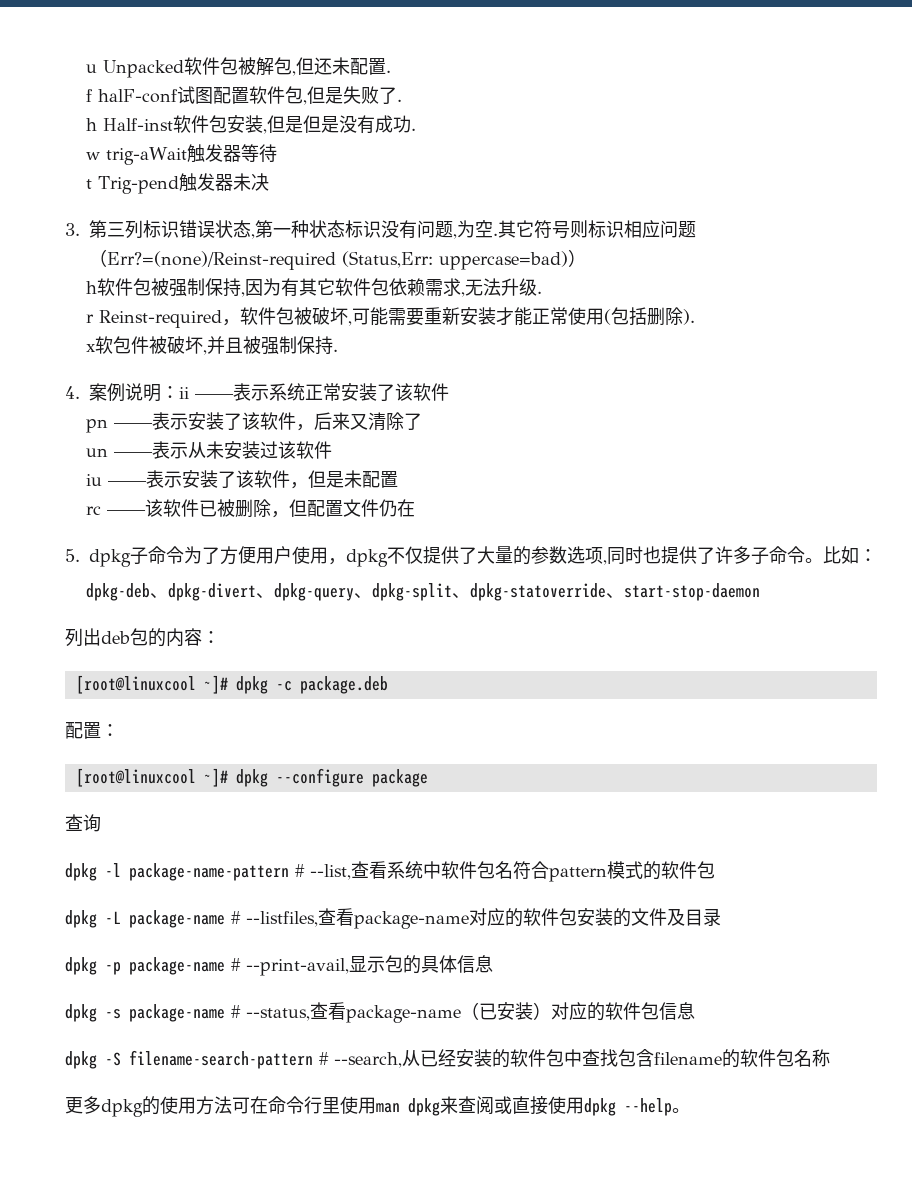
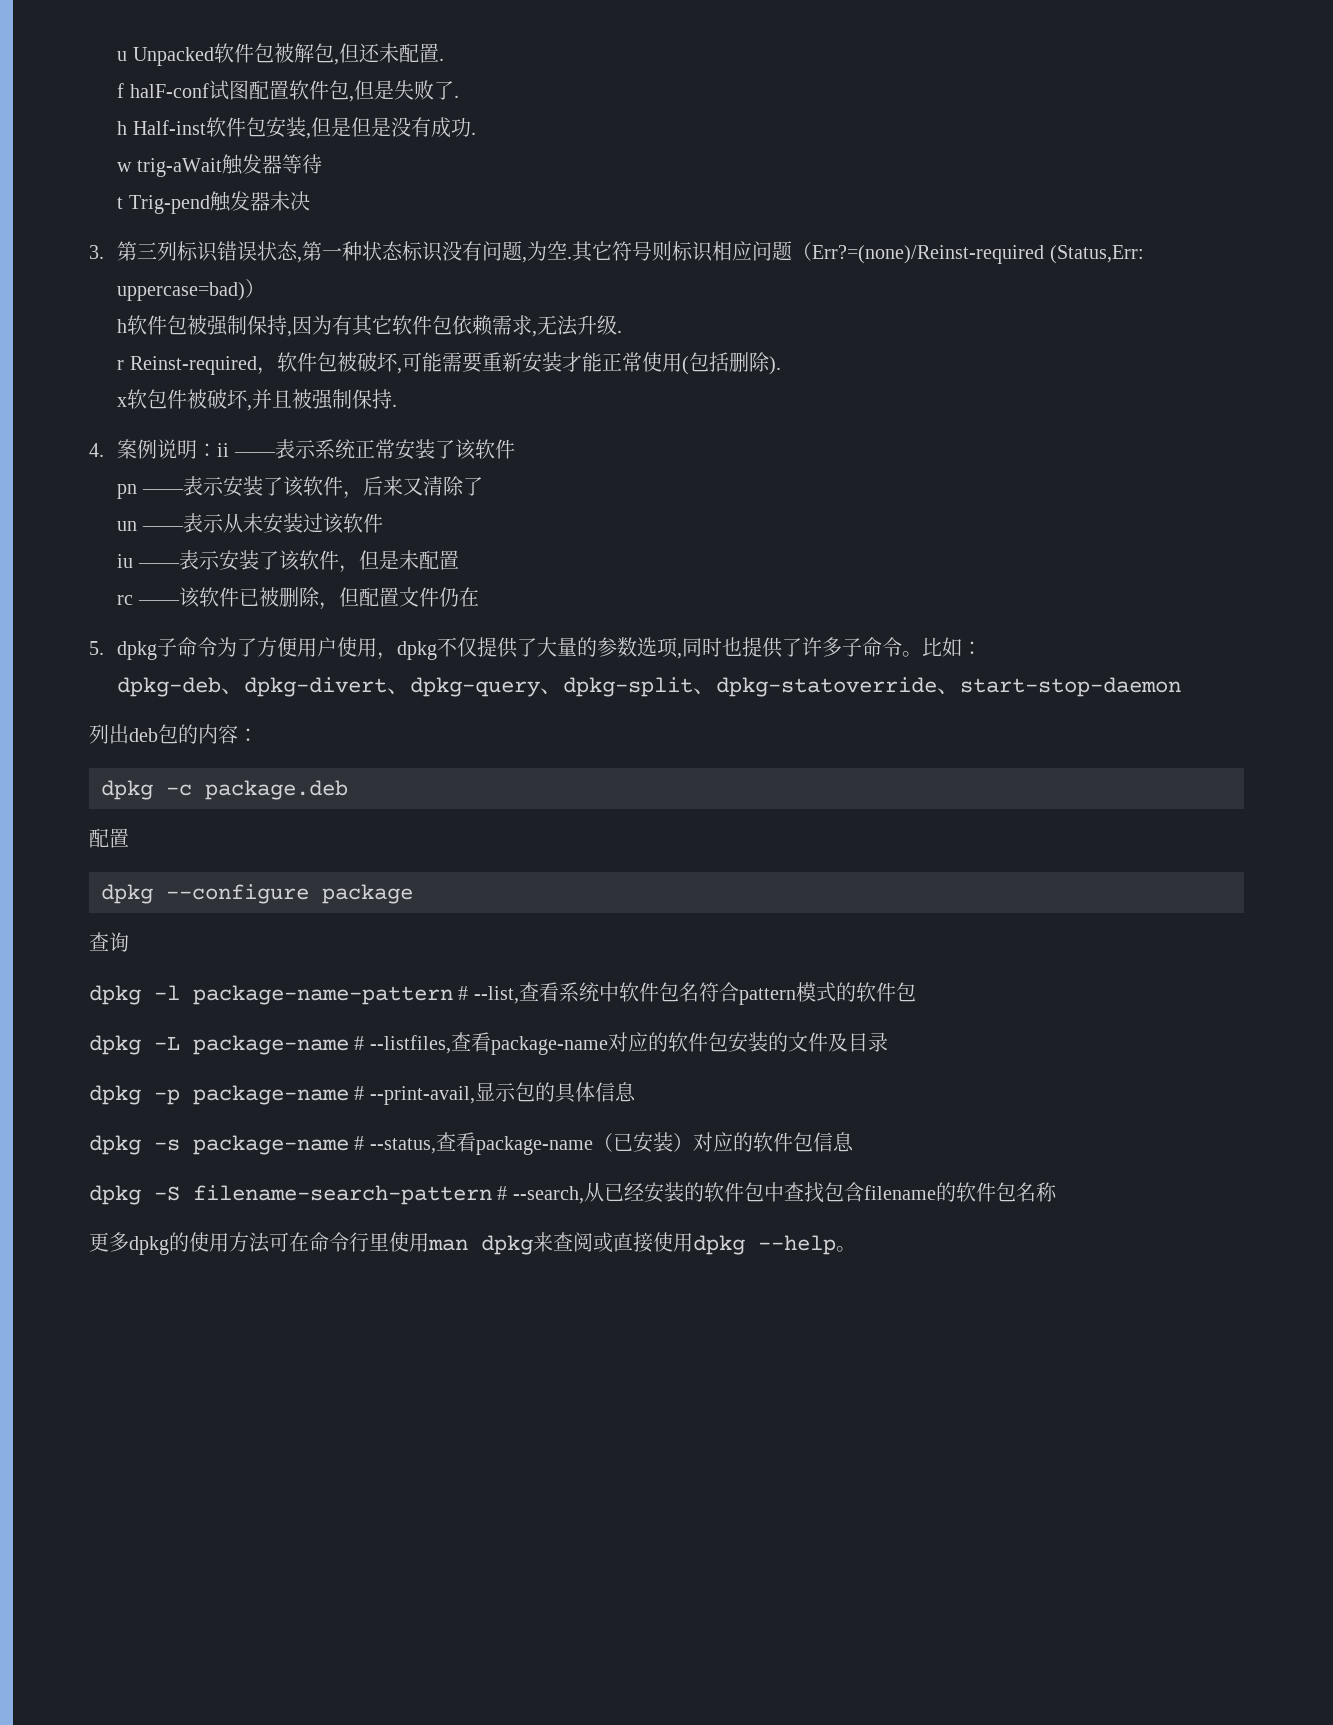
- [root@linuxcool ~]# dpkg -c package.deb
- 配置：
- [root@linuxcool ~]# dpkg --configure package
+ dpkg -c package.deb
+ 配置
+ dpkg --configure package

